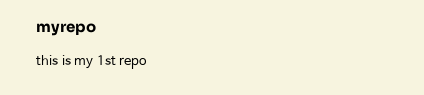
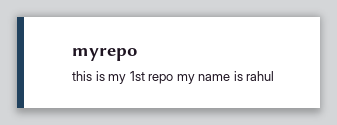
- this is my 1st repo
+ this is my 1st repo my name is rahul

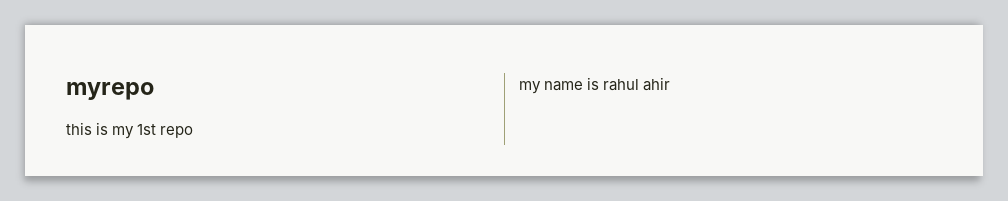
- this is my 1st repo my name is rahul
+ this is my 1st repo
+ my name is rahul ahir

